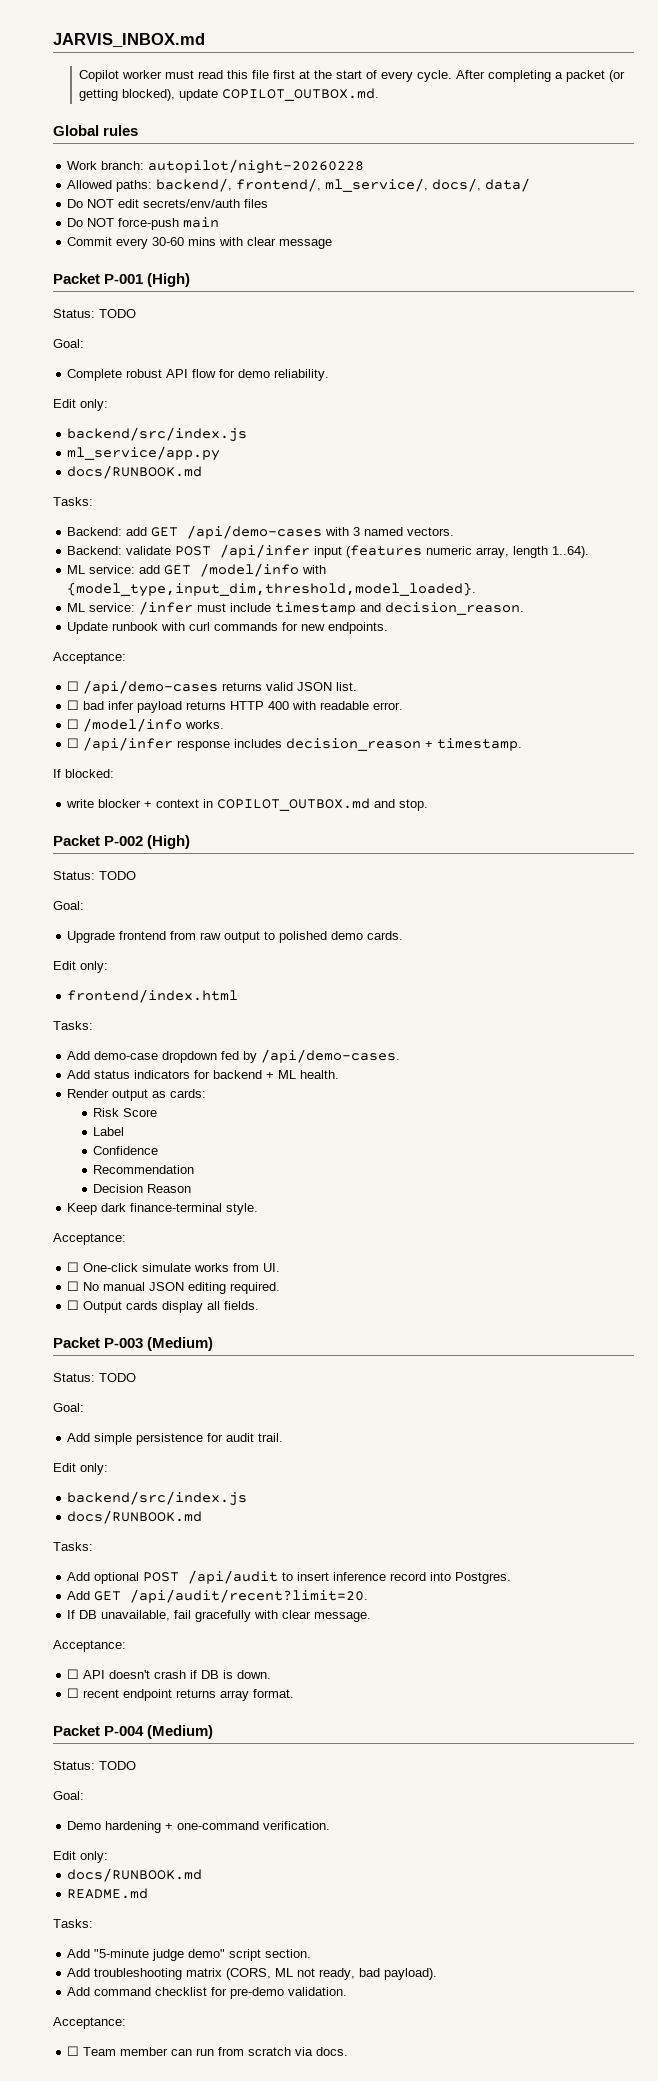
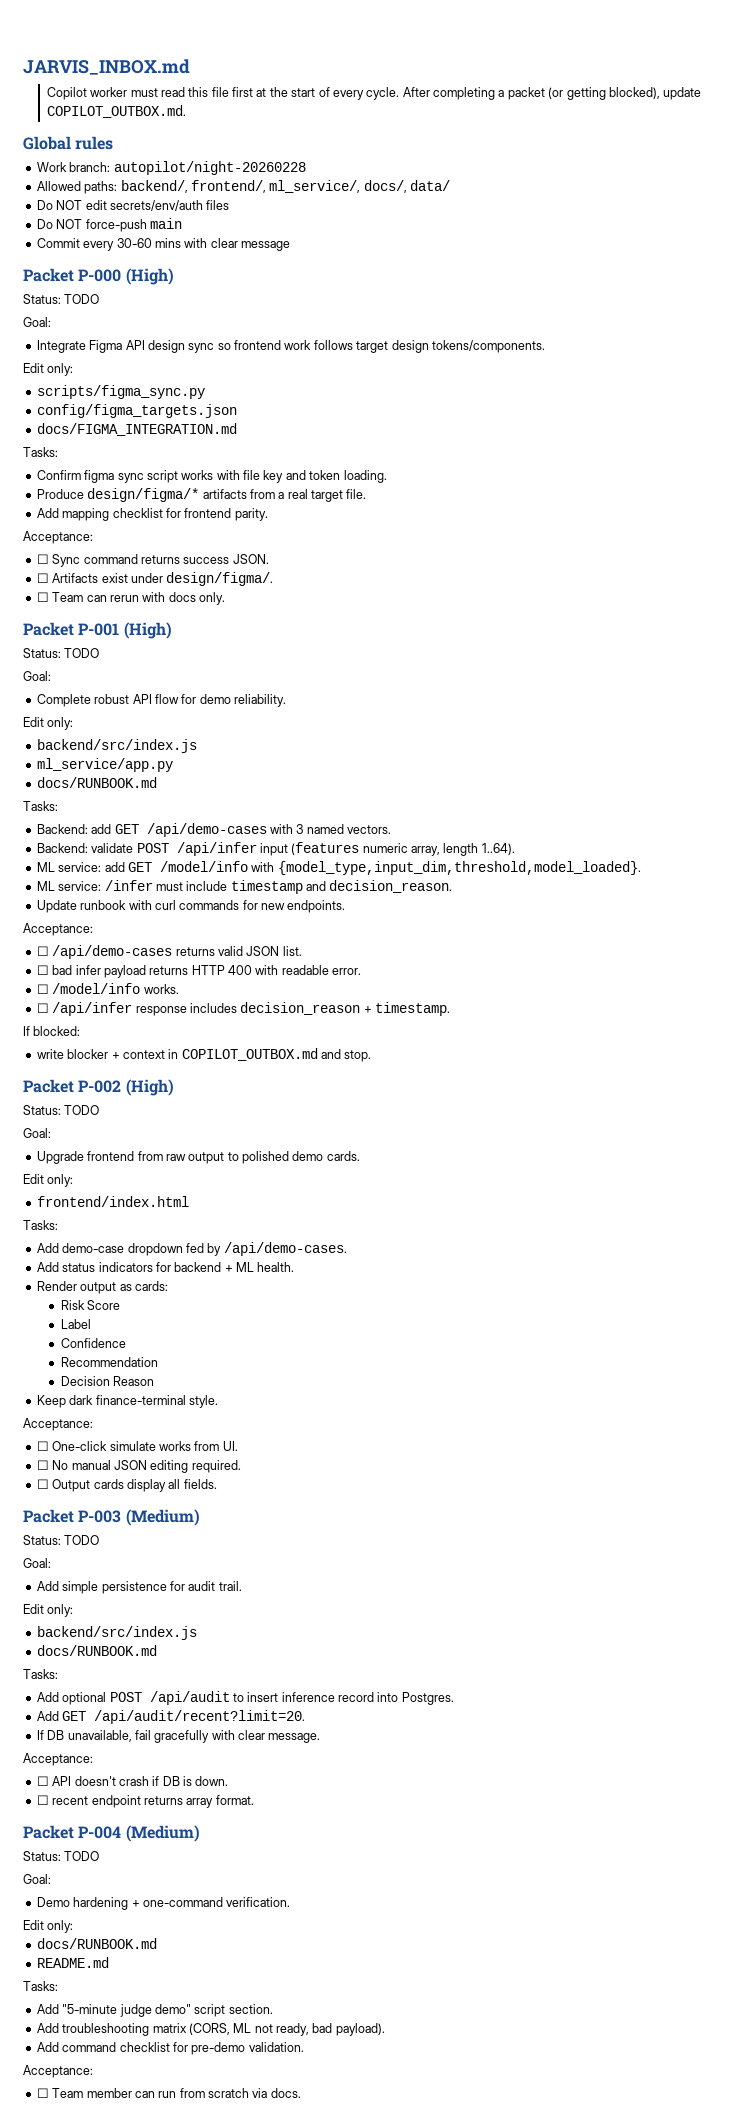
+ Packet P-000 (High)
+ Status: TODO
+ Goal:
+ Integrate Figma API design sync so frontend work follows target design tokens/components.
+ Edit only:
+ scripts/figma_sync.py
+ config/figma_targets.json
+ docs/FIGMA_INTEGRATION.md
+ Tasks:
+ Confirm figma sync script works with file key and token loading.
+ Produce design/figma/* artifacts from a real target file.
+ Add mapping checklist for frontend parity.
+ Acceptance:
+ ☐ Sync command returns success JSON.
+ ☐ Artifacts exist under design/figma/.
+ ☐ Team can rerun with docs only.

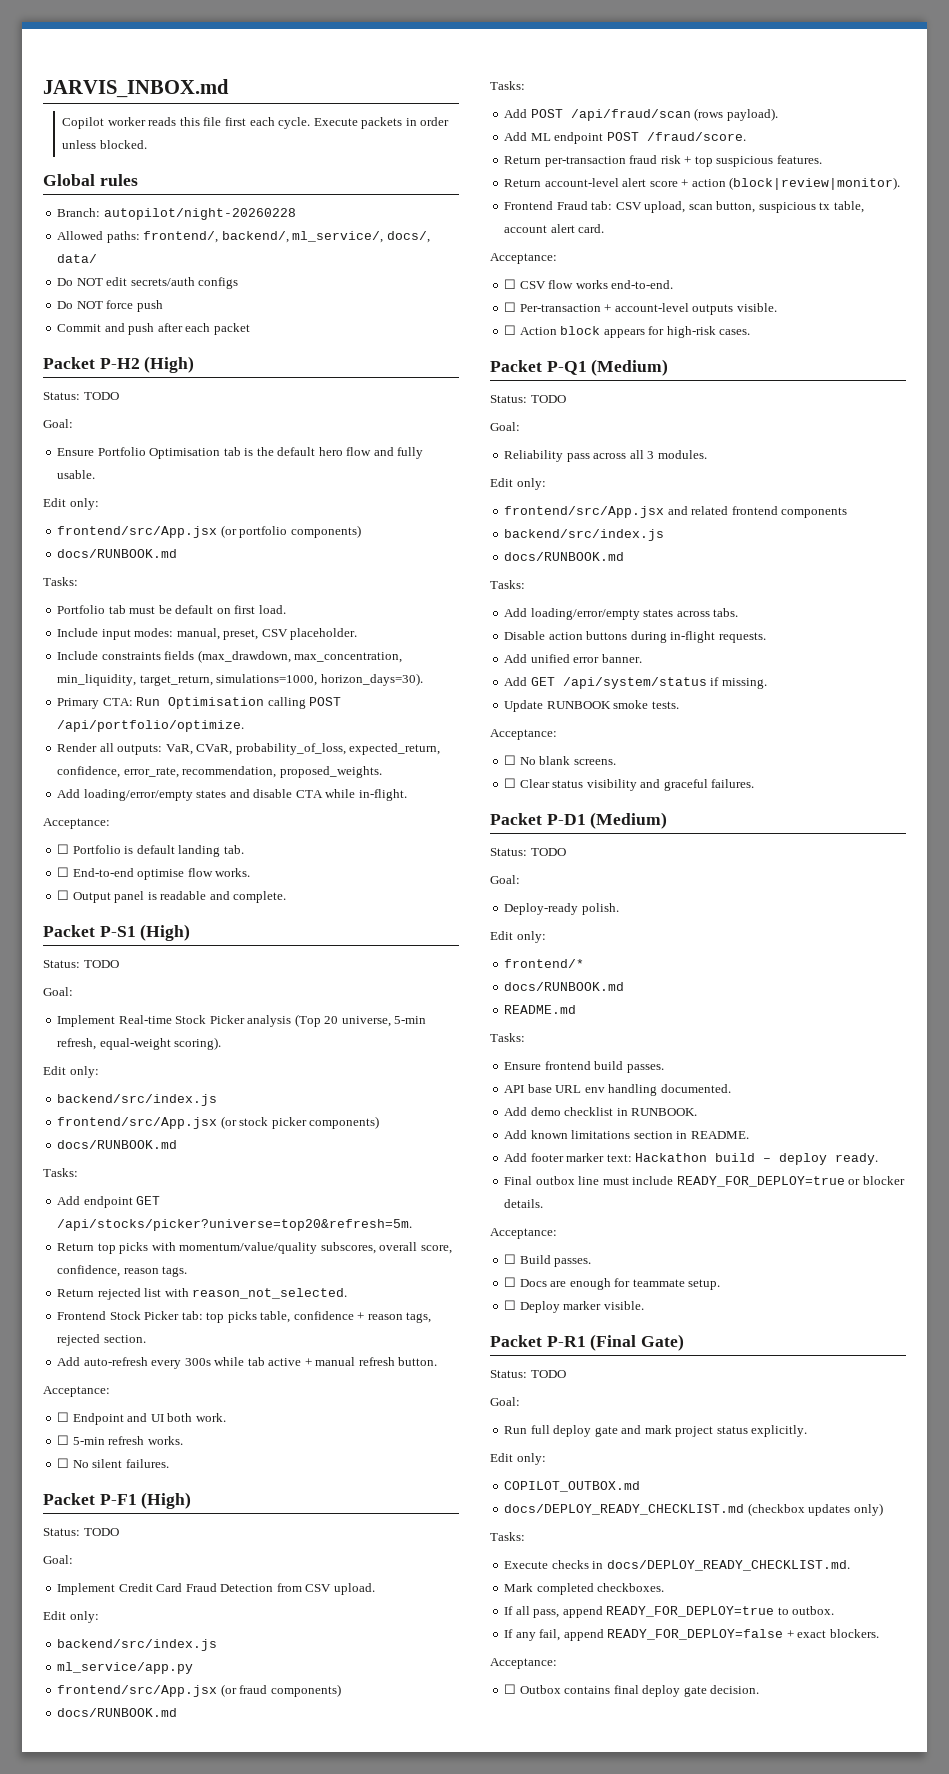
- Copilot worker must read this file first at the start of every cycle. After completing a packet (or getting blocked), update COPILOT_OUTBOX.md.
+ Copilot worker reads this file first each cycle. Execute packets in order unless blocked.
- Work branch: autopilot/night-20260228
+ Branch: autopilot/night-20260228
- Allowed paths: backend/, frontend/, ml_service/, docs/, data/
+ Allowed paths: frontend/, backend/, ml_service/, docs/, data/
- Do NOT edit secrets/env/auth files
- Do NOT force-push main
+ Do NOT edit secrets/auth configs
+ Do NOT force push
- Commit every 30-60 mins with clear message
- Packet P-000 (High)
+ Commit and push after each packet
+ Packet P-H2 (High)
  Status: TODO
  Goal:
- Integrate Figma API design sync so frontend work follows target design tokens/components.
+ Ensure Portfolio Optimisation tab is the default hero flow and fully usable.
  Edit only:
- scripts/figma_sync.py
- config/figma_targets.json
- docs/FIGMA_INTEGRATION.md
+ frontend/src/App.jsx (or portfolio components)
+ docs/RUNBOOK.md
  Tasks:
- Confirm figma sync script works with file key and token loading.
- Produce design/figma/* artifacts from a real target file.
- Add mapping checklist for frontend parity.
+ Portfolio tab must be default on first load.
+ Include input modes: manual, preset, CSV placeholder.
+ Include constraints fields (max_drawdown, max_concentration, min_liquidity, target_return, simulations=1000, horizon_days=30).
+ Primary CTA: Run Optimisation calling POST /api/portfolio/optimize.
+ Render all outputs: VaR, CVaR, probability_of_loss, expected_return, confidence, error_rate, recommendation, proposed_weights.
+ Add loading/error/empty states and disable CTA while in-flight.
  Acceptance:
- ☐ Sync command returns success JSON.
- ☐ Artifacts exist under design/figma/.
- ☐ Team can rerun with docs only.
- Packet P-001 (High)
+ ☐ Portfolio is default landing tab.
+ ☐ End-to-end optimise flow works.
+ ☐ Output panel is readable and complete.
+ Packet P-S1 (High)
  Status: TODO
  Goal:
- Complete robust API flow for demo reliability.
+ Implement Real-time Stock Picker analysis (Top 20 universe, 5-min refresh, equal-weight scoring).
+ Edit only:
+ backend/src/index.js
+ frontend/src/App.jsx (or stock picker components)
+ docs/RUNBOOK.md
+ Tasks:
+ Add endpoint GET /api/stocks/picker?universe=top20&refresh=5m.
+ Return top picks with momentum/value/quality subscores, overall score, confidence, reason tags.
+ Return rejected list with reason_not_selected.
+ Frontend Stock Picker tab: top picks table, confidence + reason tags, rejected section.
+ Add auto-refresh every 300s while tab active + manual refresh button.
+ Acceptance:
+ ☐ Endpoint and UI both work.
+ ☐ 5-min refresh works.
+ ☐ No silent failures.
+ Packet P-F1 (High)
+ Status: TODO
+ Goal:
+ Implement Credit Card Fraud Detection from CSV upload.
  Edit only:
  backend/src/index.js
  ml_service/app.py
+ frontend/src/App.jsx (or fraud components)
  docs/RUNBOOK.md
  Tasks:
- Backend: add GET /api/demo-cases with 3 named vectors.
- Backend: validate POST /api/infer input (features numeric array, length 1..64).
- ML service: add GET /model/info with {model_type,input_dim,threshold,model_loaded}.
- ML service: /infer must include timestamp and decision_reason.
- Update runbook with curl commands for new endpoints.
+ Add POST /api/fraud/scan (rows payload).
+ Add ML endpoint POST /fraud/score.
+ Return per-transaction fraud risk + top suspicious features.
+ Return account-level alert score + action (block|review|monitor).
+ Frontend Fraud tab: CSV upload, scan button, suspicious tx table, account alert card.
  Acceptance:
- ☐ /api/demo-cases returns valid JSON list.
- ☐ bad infer payload returns HTTP 400 with readable error.
- ☐ /model/info works.
- ☐ /api/infer response includes decision_reason + timestamp.
- If blocked:
- write blocker + context in COPILOT_OUTBOX.md and stop.
- Packet P-002 (High)
+ ☐ CSV flow works end-to-end.
+ ☐ Per-transaction + account-level outputs visible.
+ ☐ Action block appears for high-risk cases.
+ Packet P-Q1 (Medium)
  Status: TODO
  Goal:
- Upgrade frontend from raw output to polished demo cards.
+ Reliability pass across all 3 modules.
  Edit only:
- frontend/index.html
- Tasks:
- Add demo-case dropdown fed by /api/demo-cases.
- Add status indicators for backend + ML health.
- Render output as cards:
- Risk Score
- Label
- Confidence
- Recommendation
- Decision Reason
- Keep dark finance-terminal style.
- Acceptance:
- ☐ One-click simulate works from UI.
- ☐ No manual JSON editing required.
- ☐ Output cards display all fields.
- Packet P-003 (Medium)
- Status: TODO
- Goal:
- Add simple persistence for audit trail.
- Edit only:
+ frontend/src/App.jsx and related frontend components
  backend/src/index.js
  docs/RUNBOOK.md
  Tasks:
- Add optional POST /api/audit to insert inference record into Postgres.
- Add GET /api/audit/recent?limit=20.
- If DB unavailable, fail gracefully with clear message.
+ Add loading/error/empty states across tabs.
+ Disable action buttons during in-flight requests.
+ Add unified error banner.
+ Add GET /api/system/status if missing.
+ Update RUNBOOK smoke tests.
  Acceptance:
- ☐ API doesn't crash if DB is down.
- ☐ recent endpoint returns array format.
- Packet P-004 (Medium)
+ ☐ No blank screens.
+ ☐ Clear status visibility and graceful failures.
+ Packet P-D1 (Medium)
  Status: TODO
  Goal:
- Demo hardening + one-command verification.
+ Deploy-ready polish.
  Edit only:
+ frontend/*
- Add "5-minute judge demo" script section.
- Add troubleshooting matrix (CORS, ML not ready, bad payload).
- Add command checklist for pre-demo validation.
+ Ensure frontend build passes.
+ API base URL env handling documented.
+ Add demo checklist in RUNBOOK.
+ Add known limitations section in README.
+ Add footer marker text: Hackathon build – deploy ready.
+ Final outbox line must include READY_FOR_DEPLOY=true or blocker details.
  Acceptance:
- ☐ Team member can run from scratch via docs.
+ ☐ Build passes.
+ ☐ Docs are enough for teammate setup.
+ ☐ Deploy marker visible.
+ Packet P-R1 (Final Gate)
+ Status: TODO
+ Goal:
+ Run full deploy gate and mark project status explicitly.
+ Edit only:
+ COPILOT_OUTBOX.md
+ docs/DEPLOY_READY_CHECKLIST.md (checkbox updates only)
+ Tasks:
+ Execute checks in docs/DEPLOY_READY_CHECKLIST.md.
+ Mark completed checkboxes.
+ If all pass, append READY_FOR_DEPLOY=true to outbox.
+ If any fail, append READY_FOR_DEPLOY=false + exact blockers.
+ Acceptance:
+ ☐ Outbox contains final deploy gate decision.

